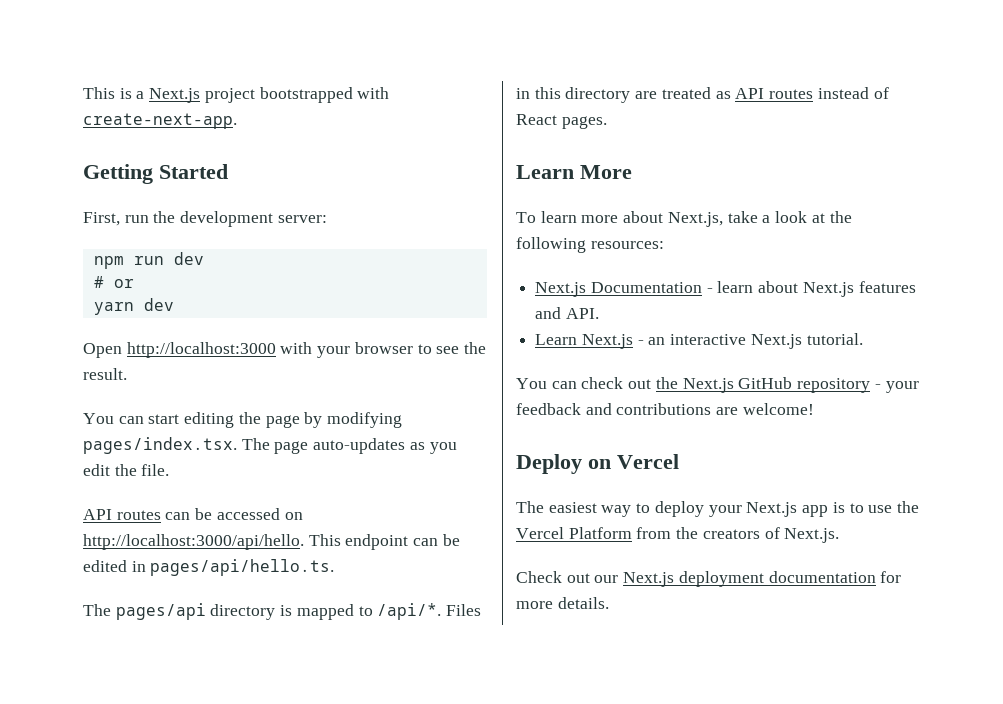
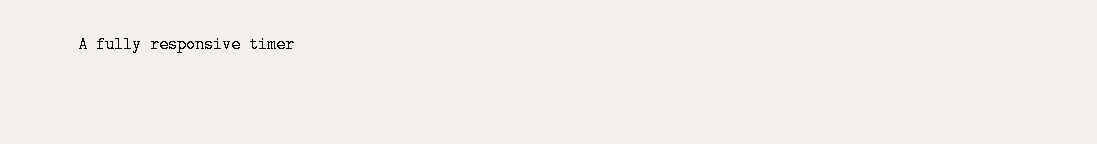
- This is a Next.js project bootstrapped with create-next-app.
- Getting Started
- First, run the development server:
- npm run dev
- # or
- yarn dev
- Open http://localhost:3000 with your browser to see the result.
- You can start editing the page by modifying pages/index.tsx. The page auto-updates as you edit the file.
- API routes can be accessed on http://localhost:3000/api/hello. This endpoint can be edited in pages/api/hello.ts.
- The pages/api directory is mapped to /api/*. Files in this directory are treated as API routes instead of React pages.
- Learn More
- To learn more about Next.js, take a look at the following resources:
- Next.js Documentation - learn about Next.js features and API.
- Learn Next.js - an interactive Next.js tutorial.
- You can check out the Next.js GitHub repository - your feedback and contributions are welcome!
- Deploy on Vercel
- The easiest way to deploy your Next.js app is to use the Vercel Platform from the creators of Next.js.
- Check out our Next.js deployment documentation for more details.
+ A fully responsive timer

